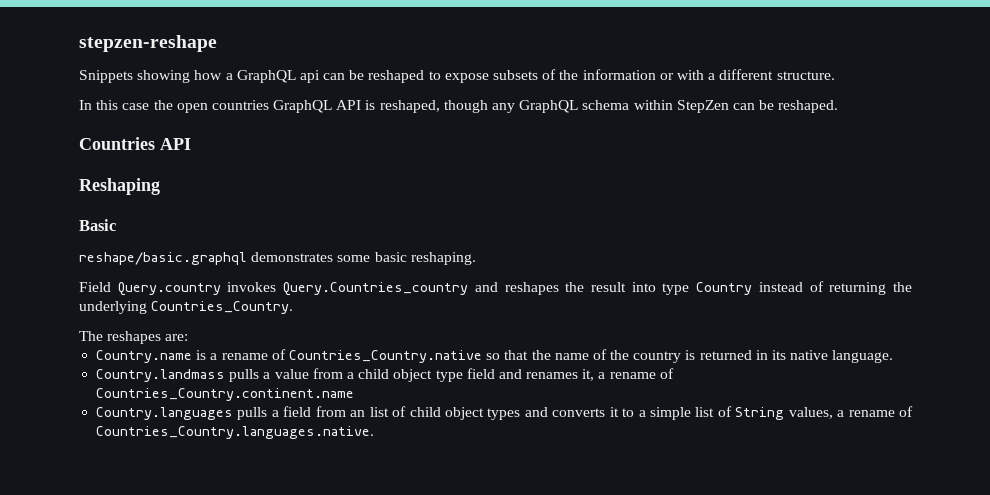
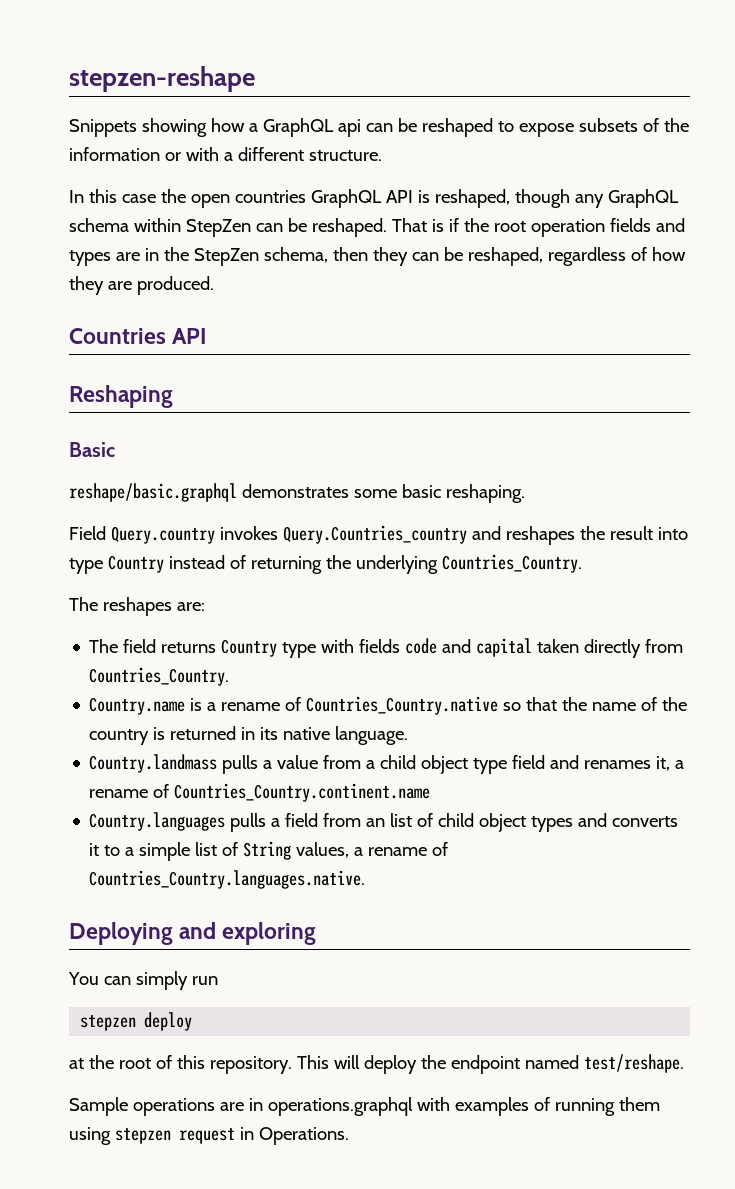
+ That is if the root operation fields and types are in the StepZen schema, then they can be reshaped, regardless of how they are produced.
+ The field returns Country type with fields code and capital taken directly from Countries_Country.
+ Deploying and exploring
+ You can simply run
+ stepzen deploy
+ at the root of this repository. This will deploy the endpoint named test/reshape.
+ Sample operations are in operations.graphql with examples of running them using stepzen request in Operations.

